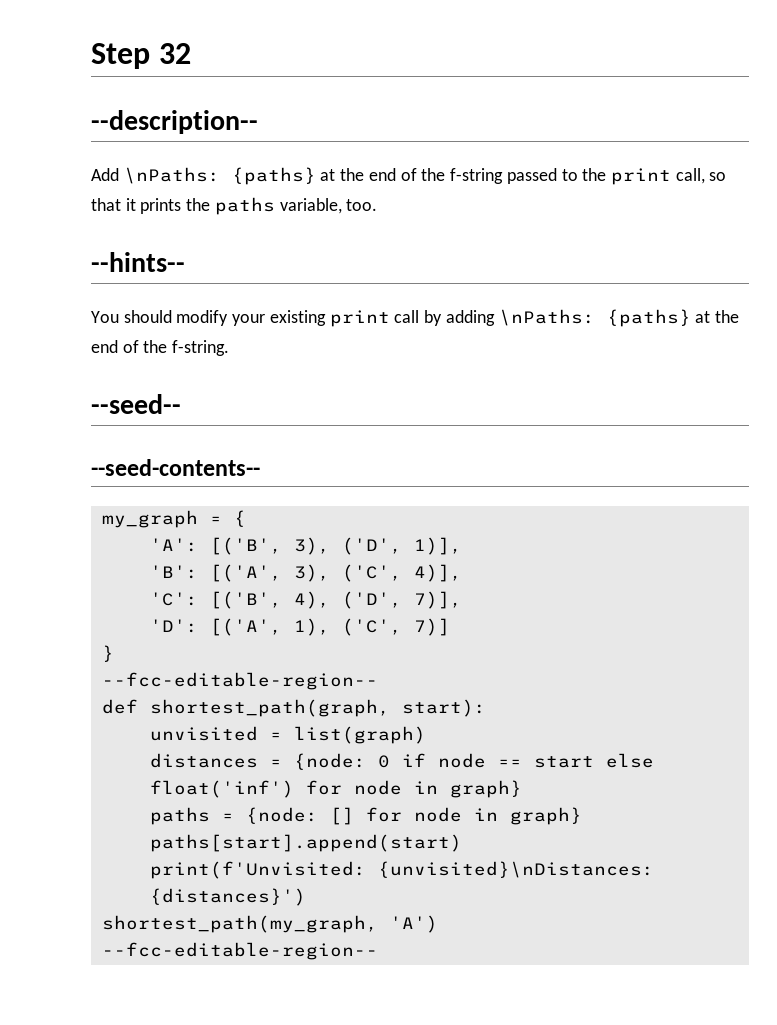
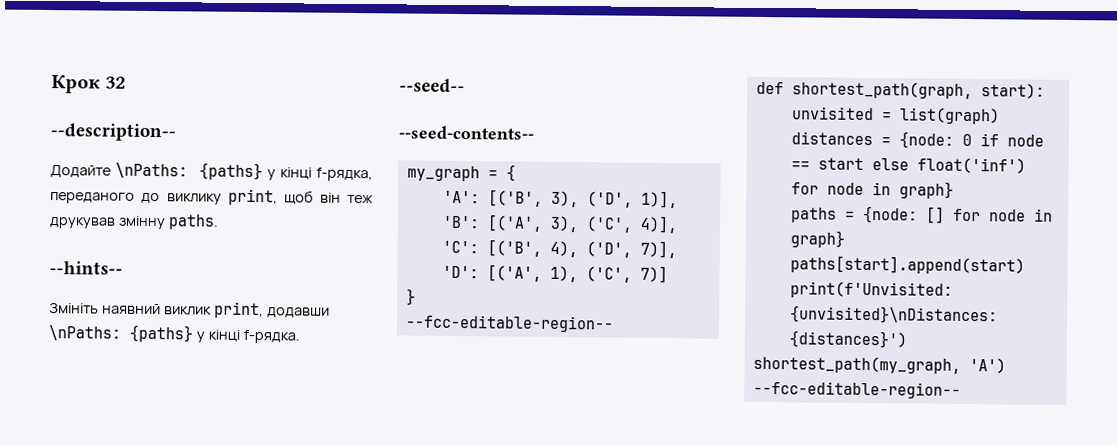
- Step 32
+ Крок 32
- Add \nPaths: {paths} at the end of the f-string passed to the print call, so that it prints the paths variable, too.
+ Додайте \nPaths: {paths} у кінці f-рядка, переданого до виклику print, щоб він теж друкував змінну paths.
  --hints--
- You should modify your existing print call by adding \nPaths: {paths} at the end of the f-string.
+ Змініть наявний виклик print, додавши \nPaths: {paths} у кінці f-рядка.

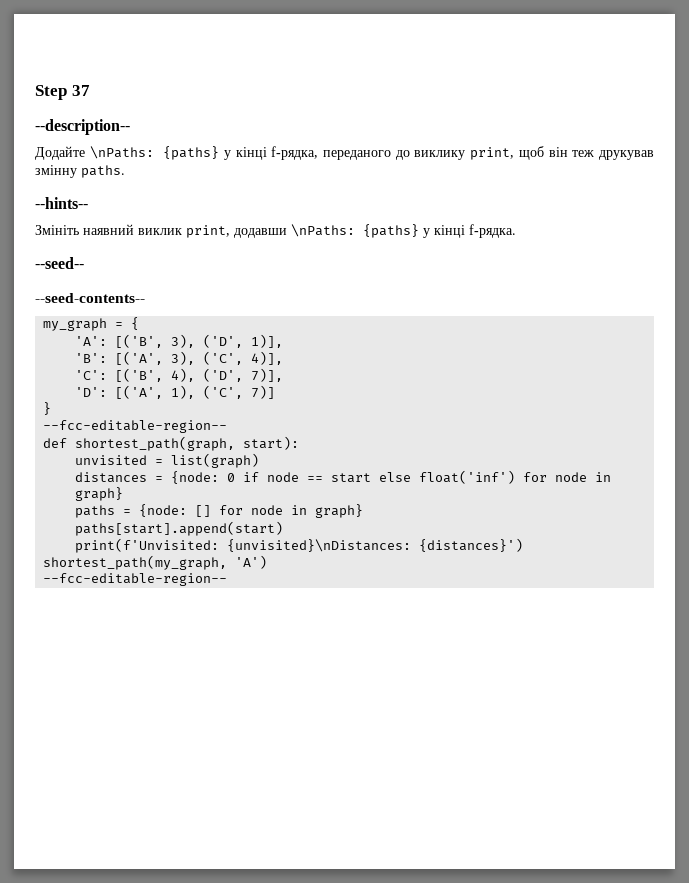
- Крок 32
+ Step 37

